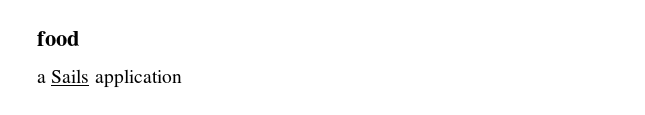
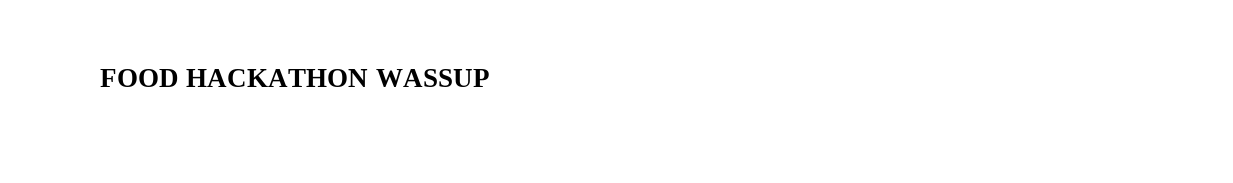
- food
- a Sails application
+ FOOD HACKATHON WASSUP

